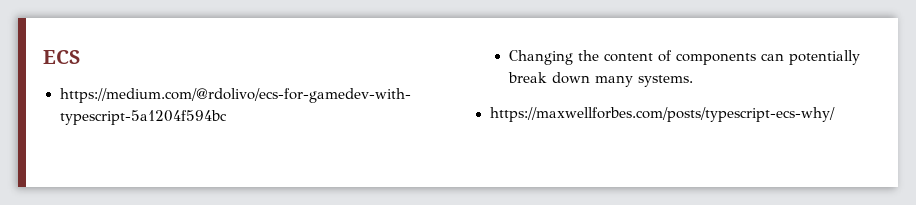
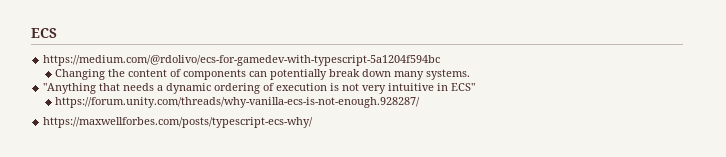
+ "Anything that needs a dynamic ordering of execution is not very intuitive in ECS"
+ https://forum.unity.com/threads/why-vanilla-ecs-is-not-enough.928287/

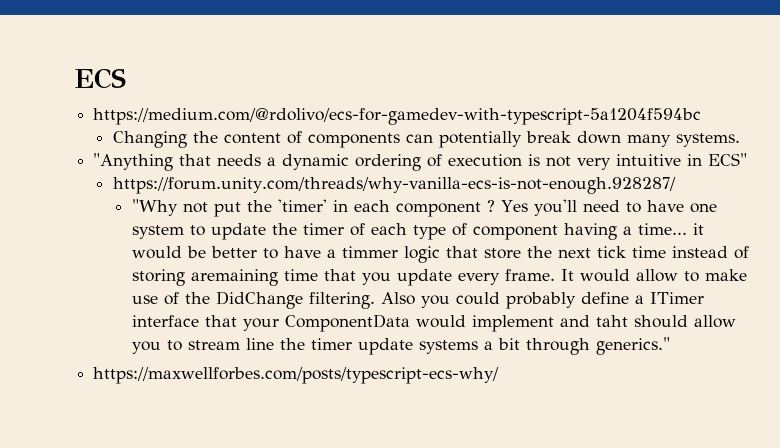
+ "Why not put the 'timer' in each component ? Yes you'll need to have one system to update the timer of each type of component having a time... it would be better to have a timmer logic that store the next tick time instead of storing aremaining time that you update every frame. It would allow to make use of the DidChange filtering. Also you could probably define a ITimer interface that your ComponentData would implement and taht should allow you to stream line the timer update systems a bit through generics."

